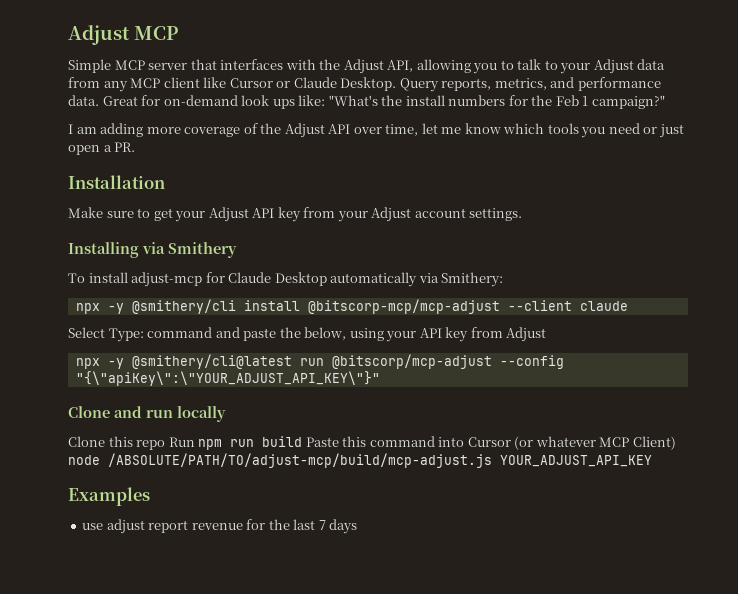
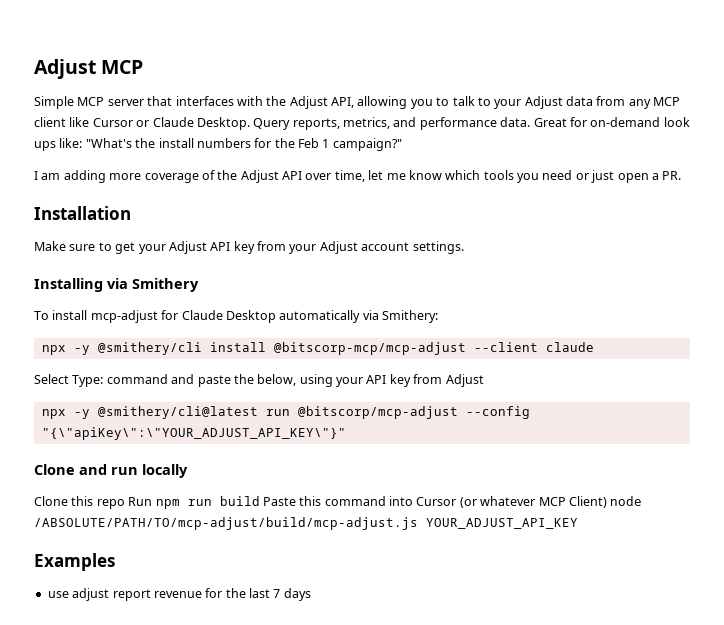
- To install adjust-mcp for Claude Desktop automatically via Smithery:
+ To install mcp-adjust for Claude Desktop automatically via Smithery:
- Clone this repo Run npm run build Paste this command into Cursor (or whatever MCP Client) node /ABSOLUTE/PATH/TO/adjust-mcp/build/mcp-adjust.js YOUR_ADJUST_API_KEY
+ Clone this repo Run npm run build Paste this command into Cursor (or whatever MCP Client) node /ABSOLUTE/PATH/TO/mcp-adjust/build/mcp-adjust.js YOUR_ADJUST_API_KEY

